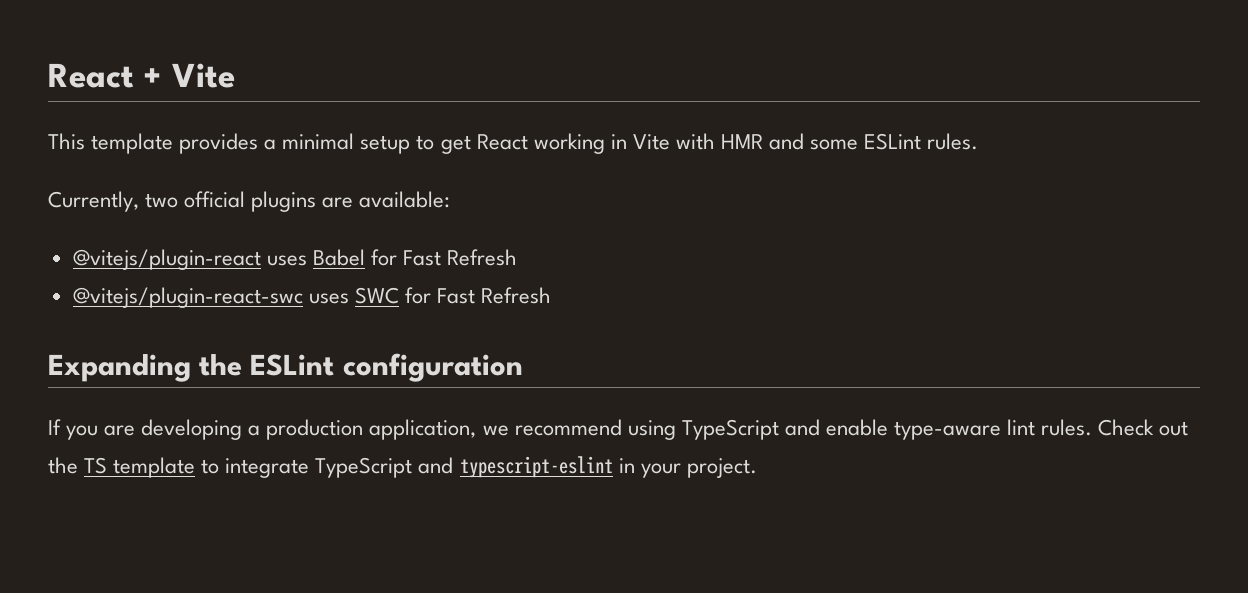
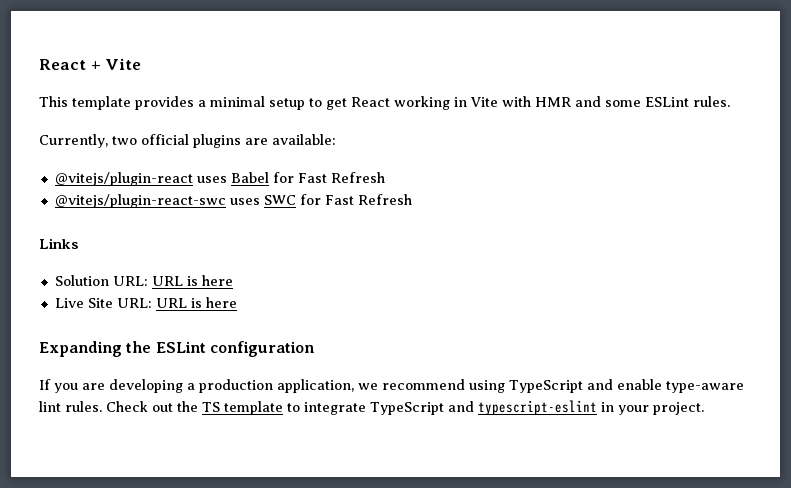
+ Links
+ Solution URL: URL is here
+ Live Site URL: URL is here

